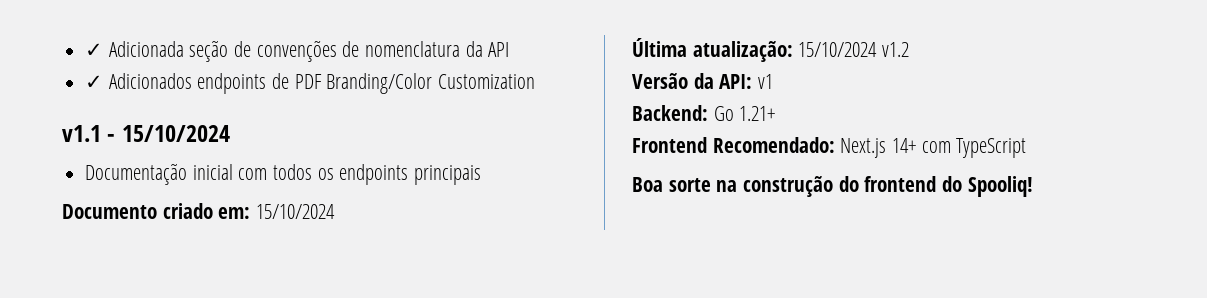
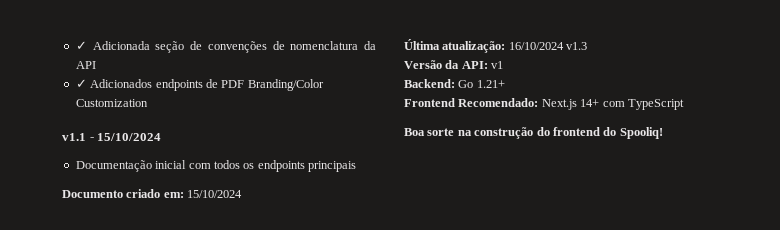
- Última atualização: 15/10/2024 v1.2
+ Última atualização: 16/10/2024 v1.3

